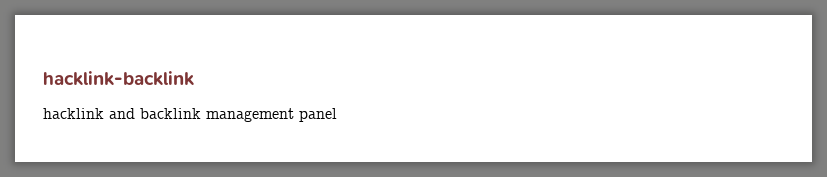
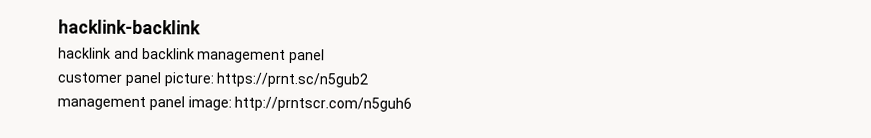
+ customer panel picture: https://prnt.sc/n5gub2
+ management panel image: http://prntscr.com/n5guh6

